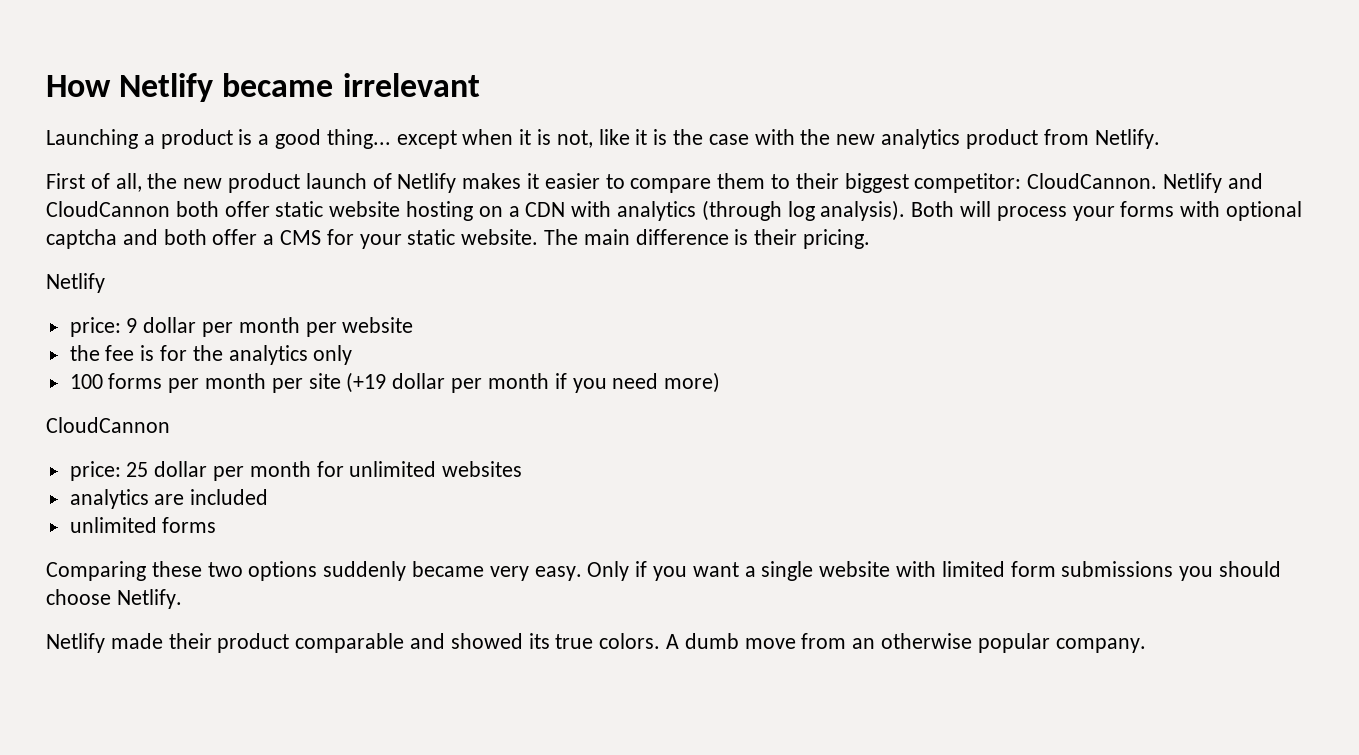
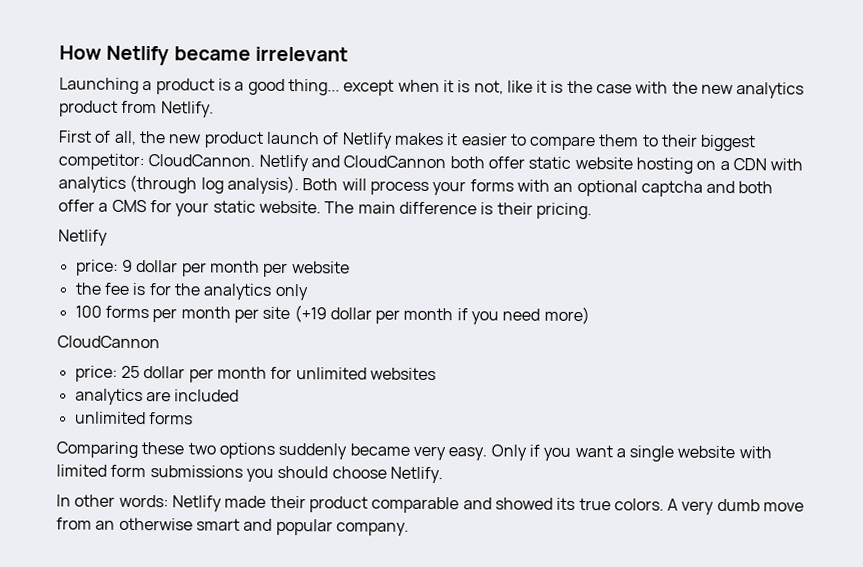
- Both will process your forms with optional captcha and both offer a CMS for your static website.
+ Both will process your forms with an optional captcha and both offer a CMS for your static website.
- Netlify made their product comparable and showed its true colors.
+ In other words: Netlify made their product comparable and showed its true colors.
- A dumb move from an otherwise popular company.
+ A very dumb move from an otherwise smart and popular company.

